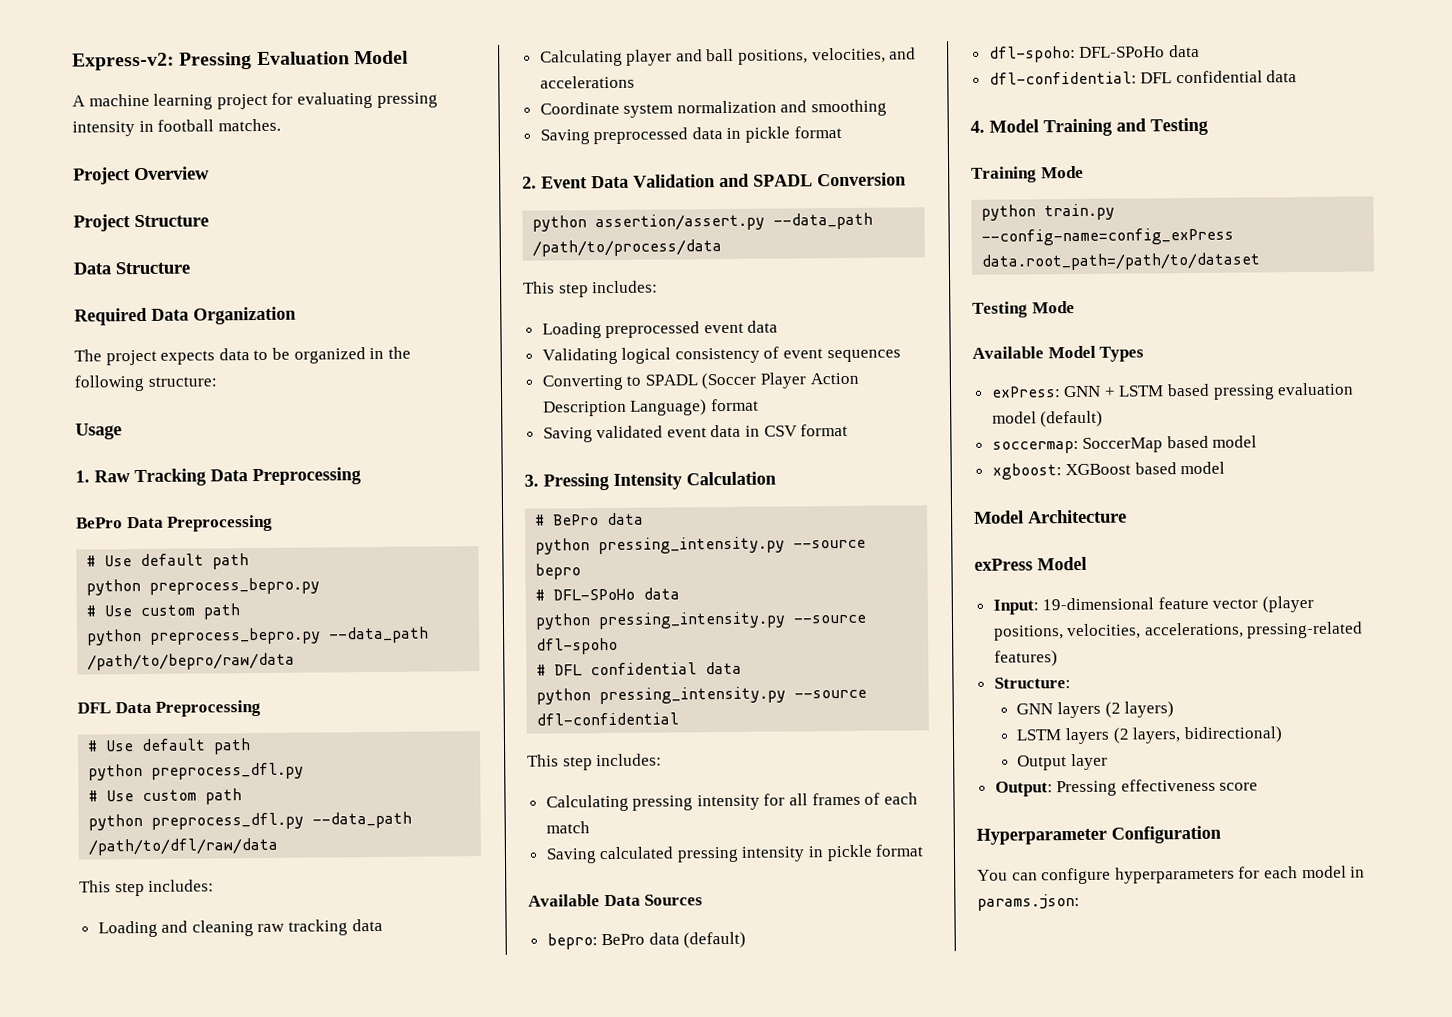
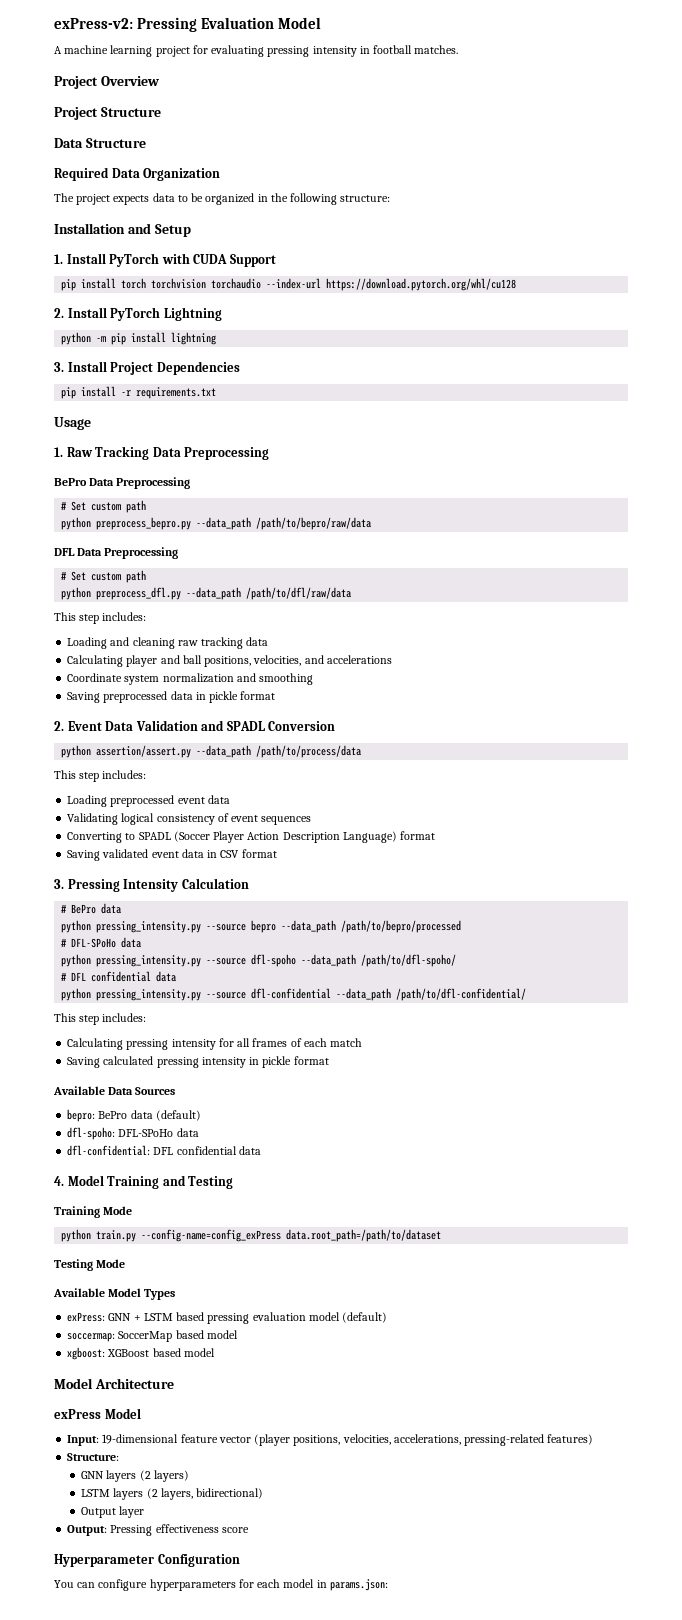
- Express-v2: Pressing Evaluation Model
+ exPress-v2: Pressing Evaluation Model
+ Installation and Setup
+ 1. Install PyTorch with CUDA Support
+ pip install torch torchvision torchaudio --index-url https://download.pytorch.org/whl/cu128
+ 2. Install PyTorch Lightning
+ python -m pip install lightning
+ 3. Install Project Dependencies
+ pip install -r requirements.txt
  BePro Data Preprocessing
- # Use default path
- python preprocess_bepro.py
- # Use custom path
+ # Set custom path
  DFL Data Preprocessing
- # Use default path
- python preprocess_dfl.py
- # Use custom path
+ # Set custom path
- python pressing_intensity.py --source bepro
+ python pressing_intensity.py --source bepro --data_path /path/to/bepro/processed
- python pressing_intensity.py --source dfl-spoho
+ python pressing_intensity.py --source dfl-spoho --data_path /path/to/dfl-spoho/
- python pressing_intensity.py --source dfl-confidential
+ python pressing_intensity.py --source dfl-confidential --data_path /path/to/dfl-confidential/

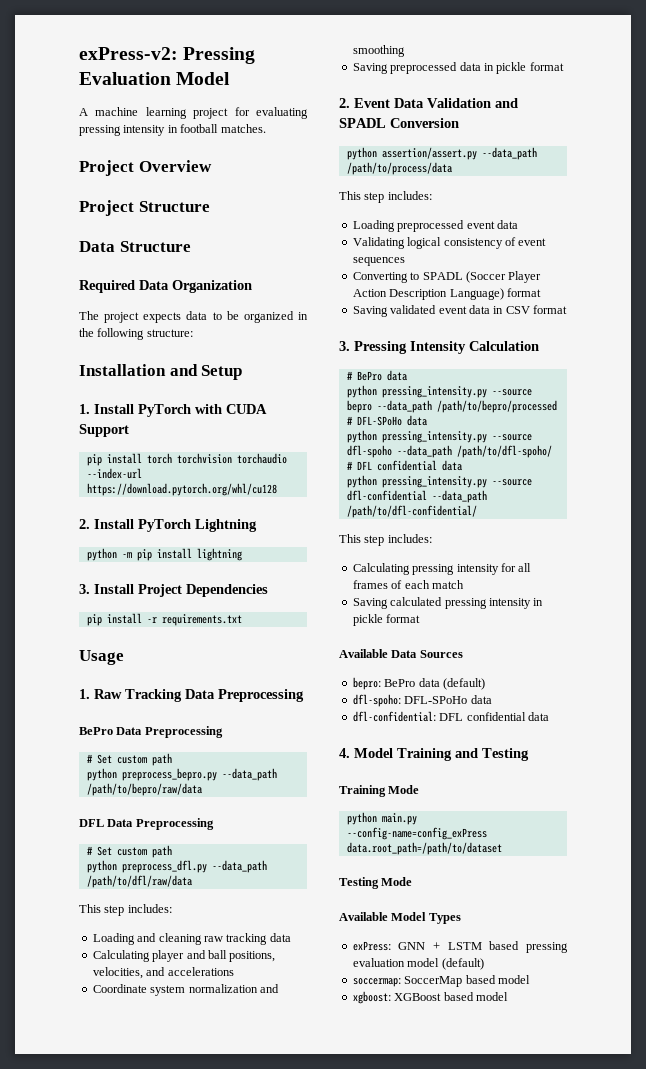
- python train.py --config-name=config_exPress data.root_path=/path/to/dataset
+ python main.py --config-name=config_exPress data.root_path=/path/to/dataset
- Model Architecture
- exPress Model
- Input: 19-dimensional feature vector (player positions, velocities, accelerations, pressing-related features)
- Structure:
- GNN layers (2 layers)
- LSTM layers (2 layers, bidirectional)
- Output layer
- Output: Pressing effectiveness score
- Hyperparameter Configuration
- You can configure hyperparameters for each model in params.json:

